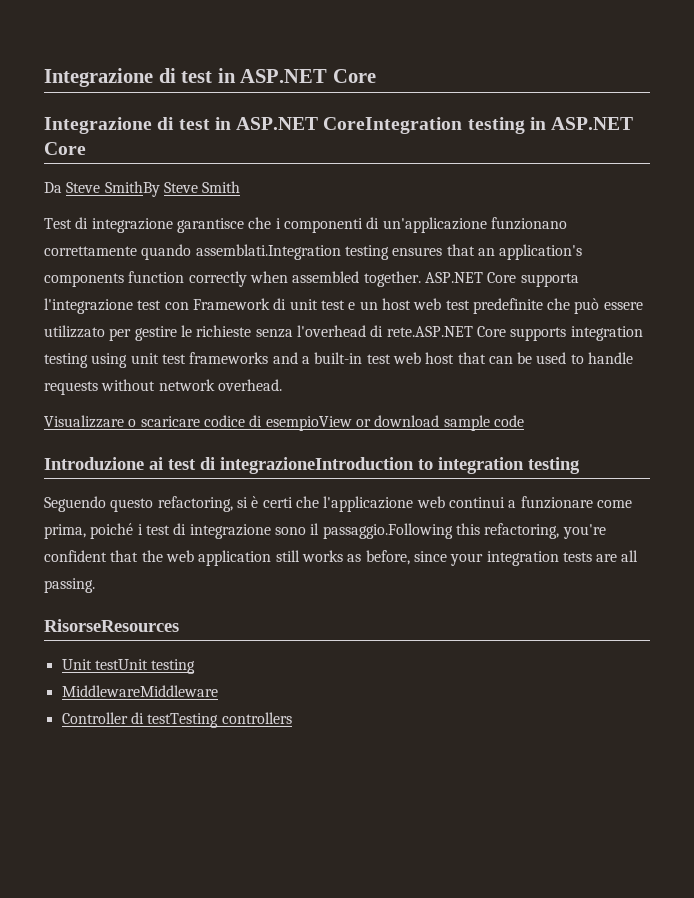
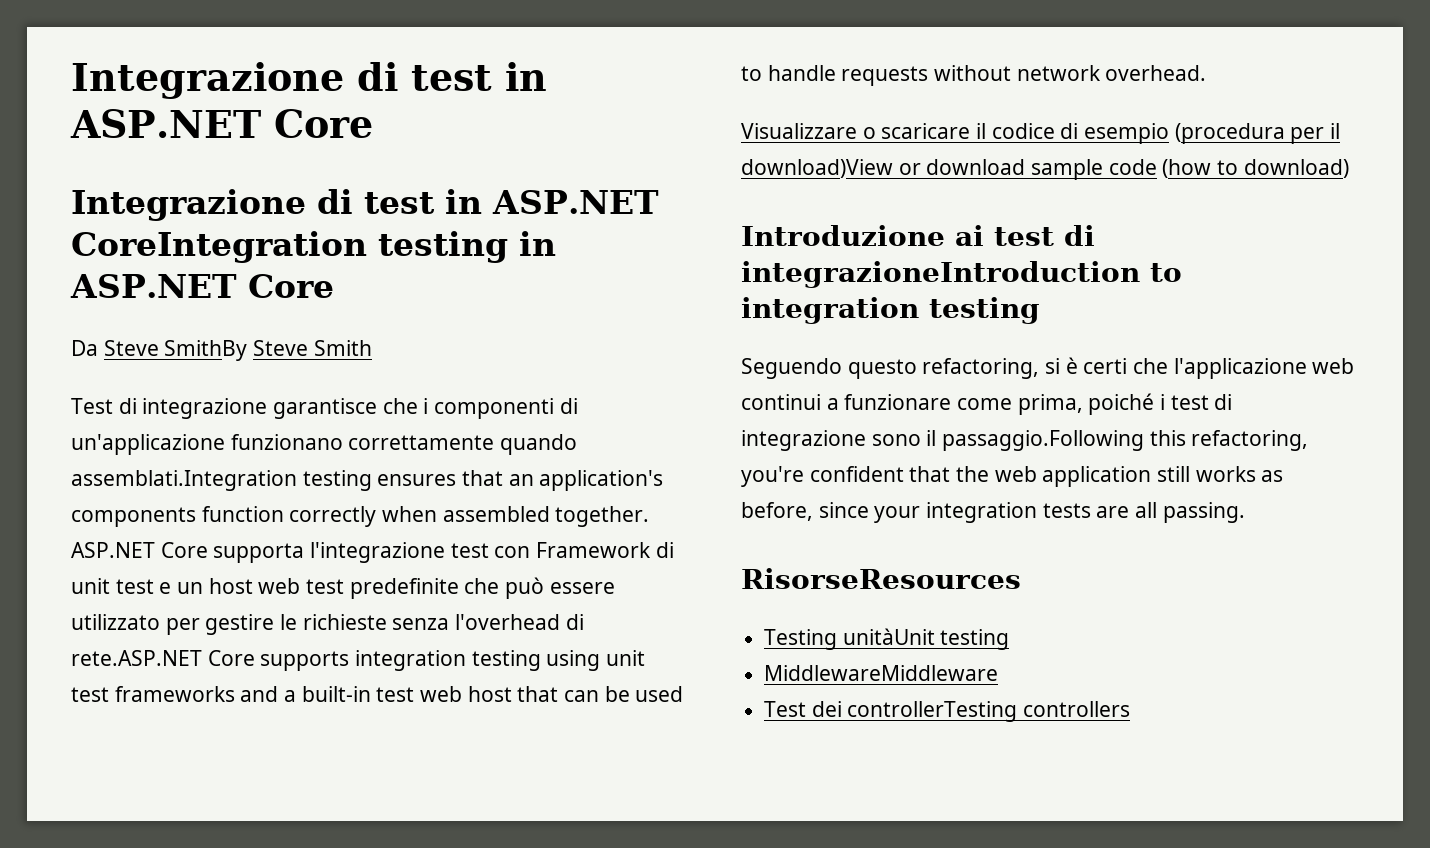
- Visualizzare o scaricare codice di esempioView or download sample code
+ Visualizzare o scaricare il codice di esempio (procedura per il download)View or download sample code (how to download)
- Unit testUnit testing
+ Testing unitàUnit testing
- Controller di testTesting controllers
+ Test dei controllerTesting controllers

